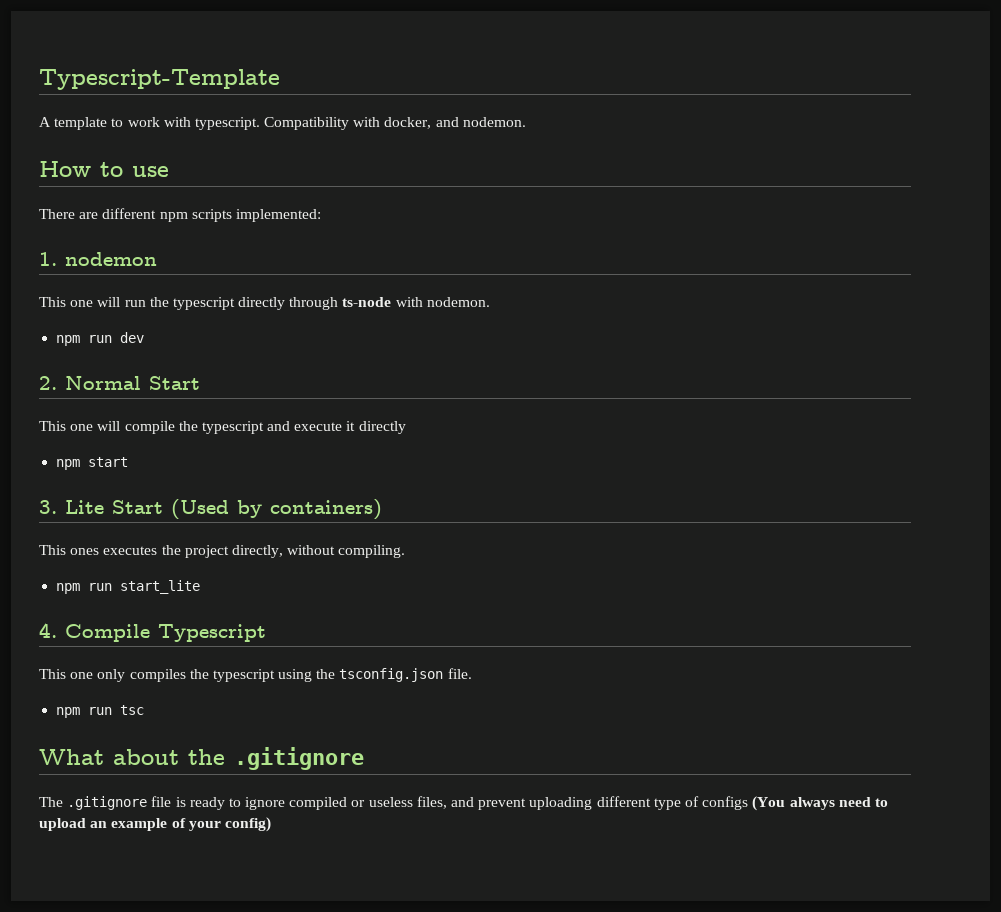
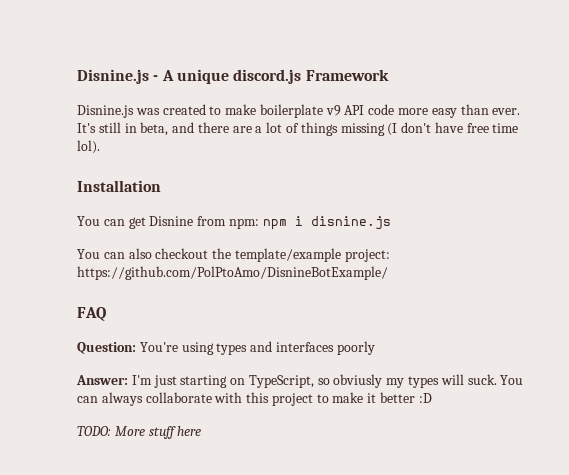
- Typescript-Template
- A template to work with typescript. Compatibility with docker, and nodemon.
- How to use
- There are different npm scripts implemented:
- 1. nodemon
- This one will run the typescript directly through ts-node with nodemon.
- npm run dev
- 2. Normal Start
- This one will compile the typescript and execute it directly
- npm start
- 3. Lite Start (Used by containers)
- This ones executes the project directly, without compiling.
- npm run start_lite
- 4. Compile Typescript
- This one only compiles the typescript using the tsconfig.json file.
- npm run tsc
- What about the .gitignore
- The .gitignore file is ready to ignore compiled or useless files, and prevent uploading different type of configs (You always need to upload an example of your config)
+ Disnine.js - A unique discord.js Framework
+ Disnine.js was created to make boilerplate v9 API code more easy than ever. It's still in beta, and there are a lot of things missing (I don't have free time lol).
+ Installation
+ You can get Disnine from npm: npm i disnine.js
+ You can also checkout the template/example project: https://github.com/PolPtoAmo/DisnineBotExample/
+ FAQ
+ Question: You're using types and interfaces poorly
+ Answer: I'm just starting on TypeScript, so obviusly my types will suck. You can always collaborate with this project to make it better :D
+ TODO: More stuff here

